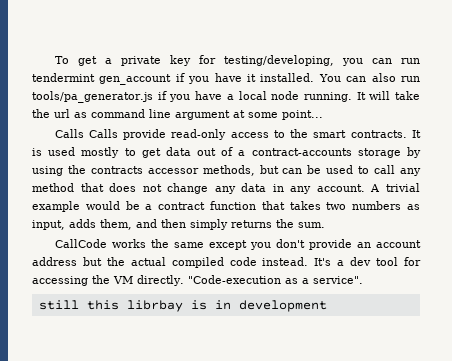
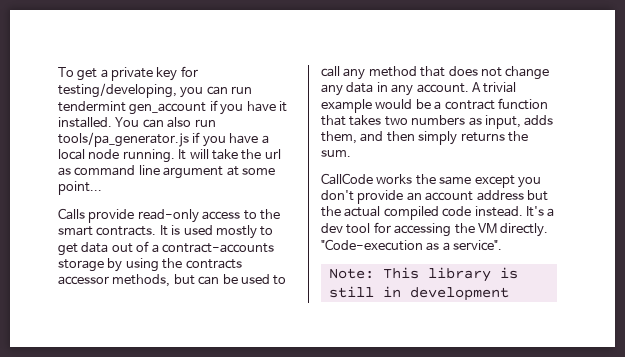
- Calls Calls provide read-only access to the smart contracts.
+ Calls provide read-only access to the smart contracts.
- still this librbay is in development
+ Note: This library is still in development

